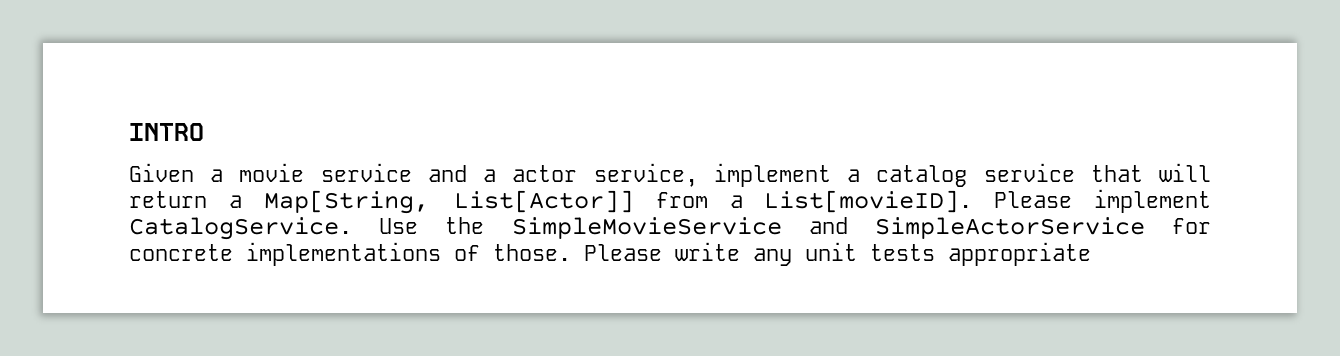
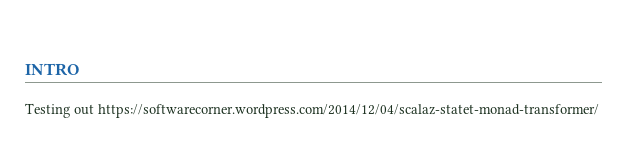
- Given a movie service and a actor service, implement a catalog service that will return a Map[String, List[Actor]] from a List[movieID]. Please implement CatalogService. Use the SimpleMovieService and SimpleActorService for concrete implementations of those. Please write any unit tests appropriate
+ Testing out https://softwarecorner.wordpress.com/2014/12/04/scalaz-statet-monad-transformer/

